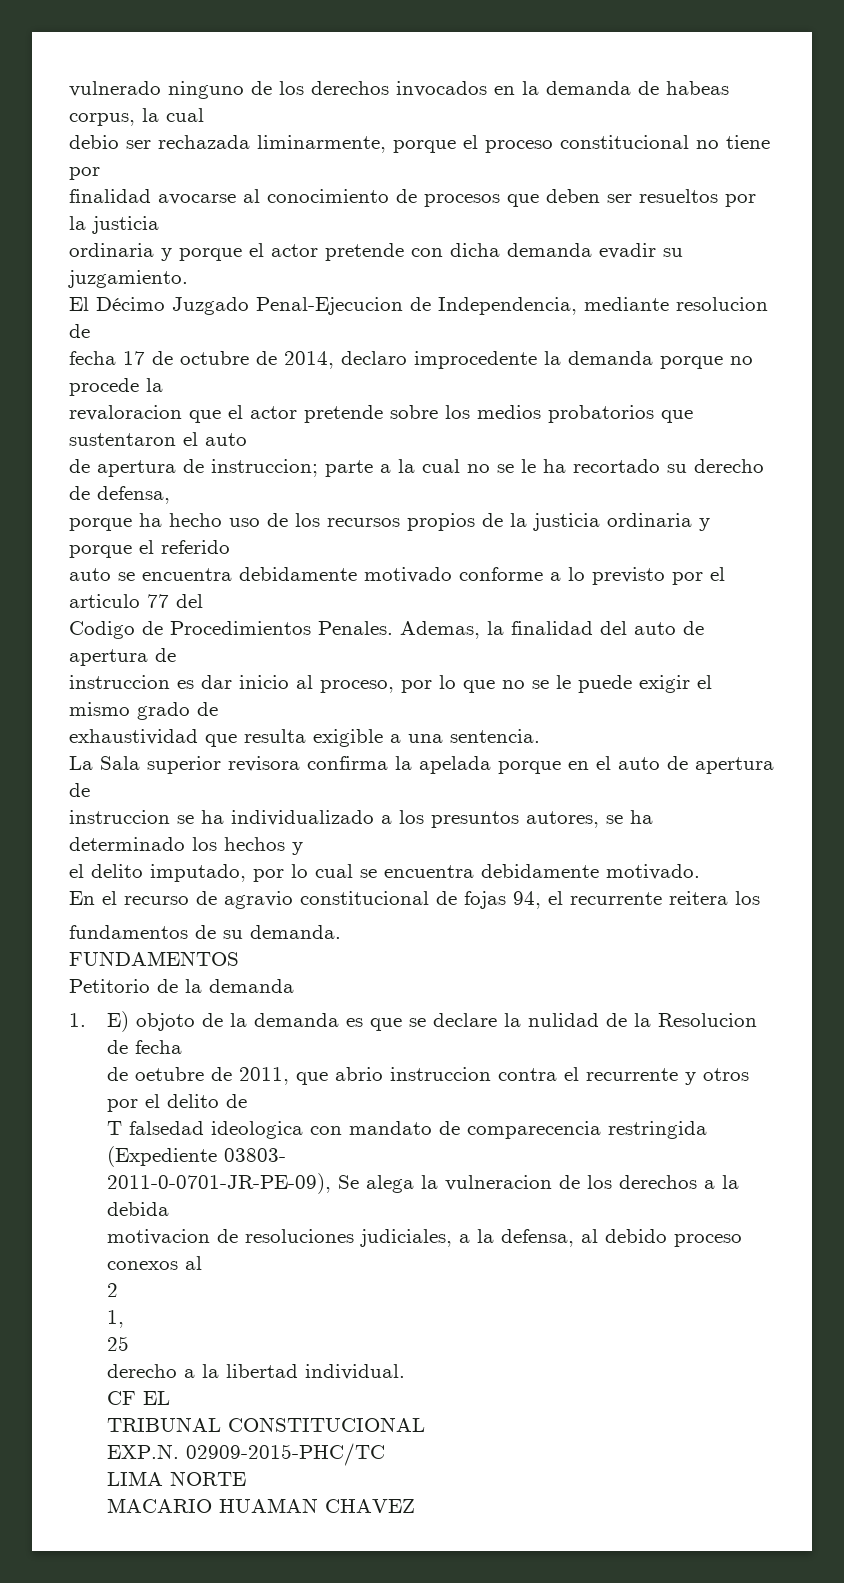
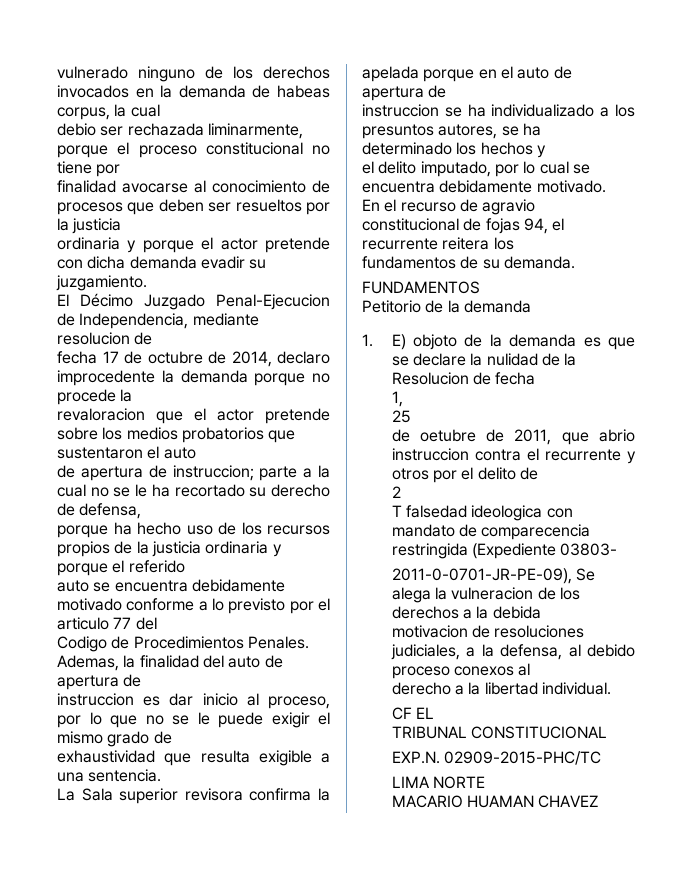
+ 1,
+ 25
+ 2
- 2
- 1,
- 25

